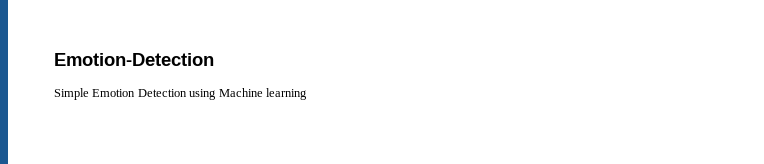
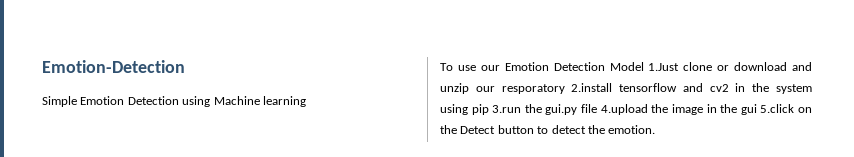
+ To use our Emotion Detection Model 1.Just clone or download and unzip our resporatory 2.install tensorflow and cv2 in the system using pip 3.run the gui.py file 4.upload the image in the gui 5.click on the Detect button to detect the emotion.

